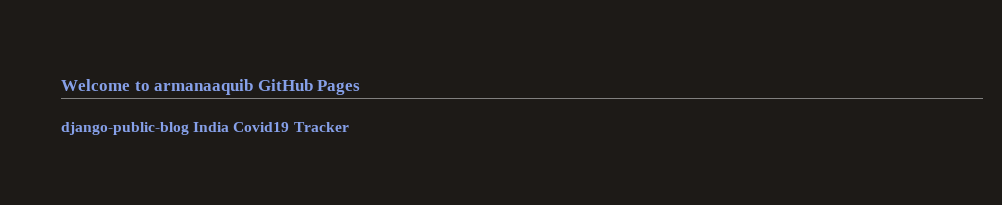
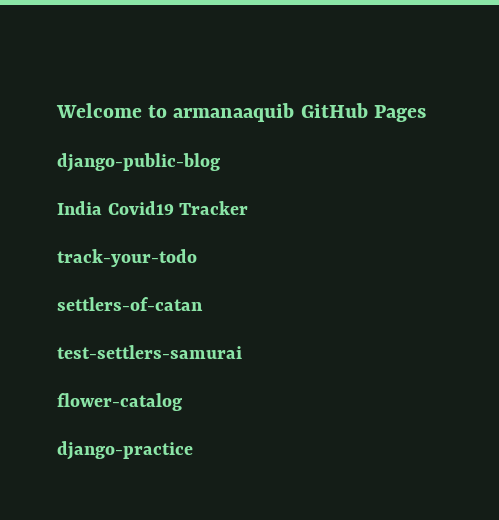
- django-public-blog India Covid19 Tracker
+ django-public-blog
+ India Covid19 Tracker
+ track-your-todo
+ settlers-of-catan
+ test-settlers-samurai
+ flower-catalog
+ django-practice

